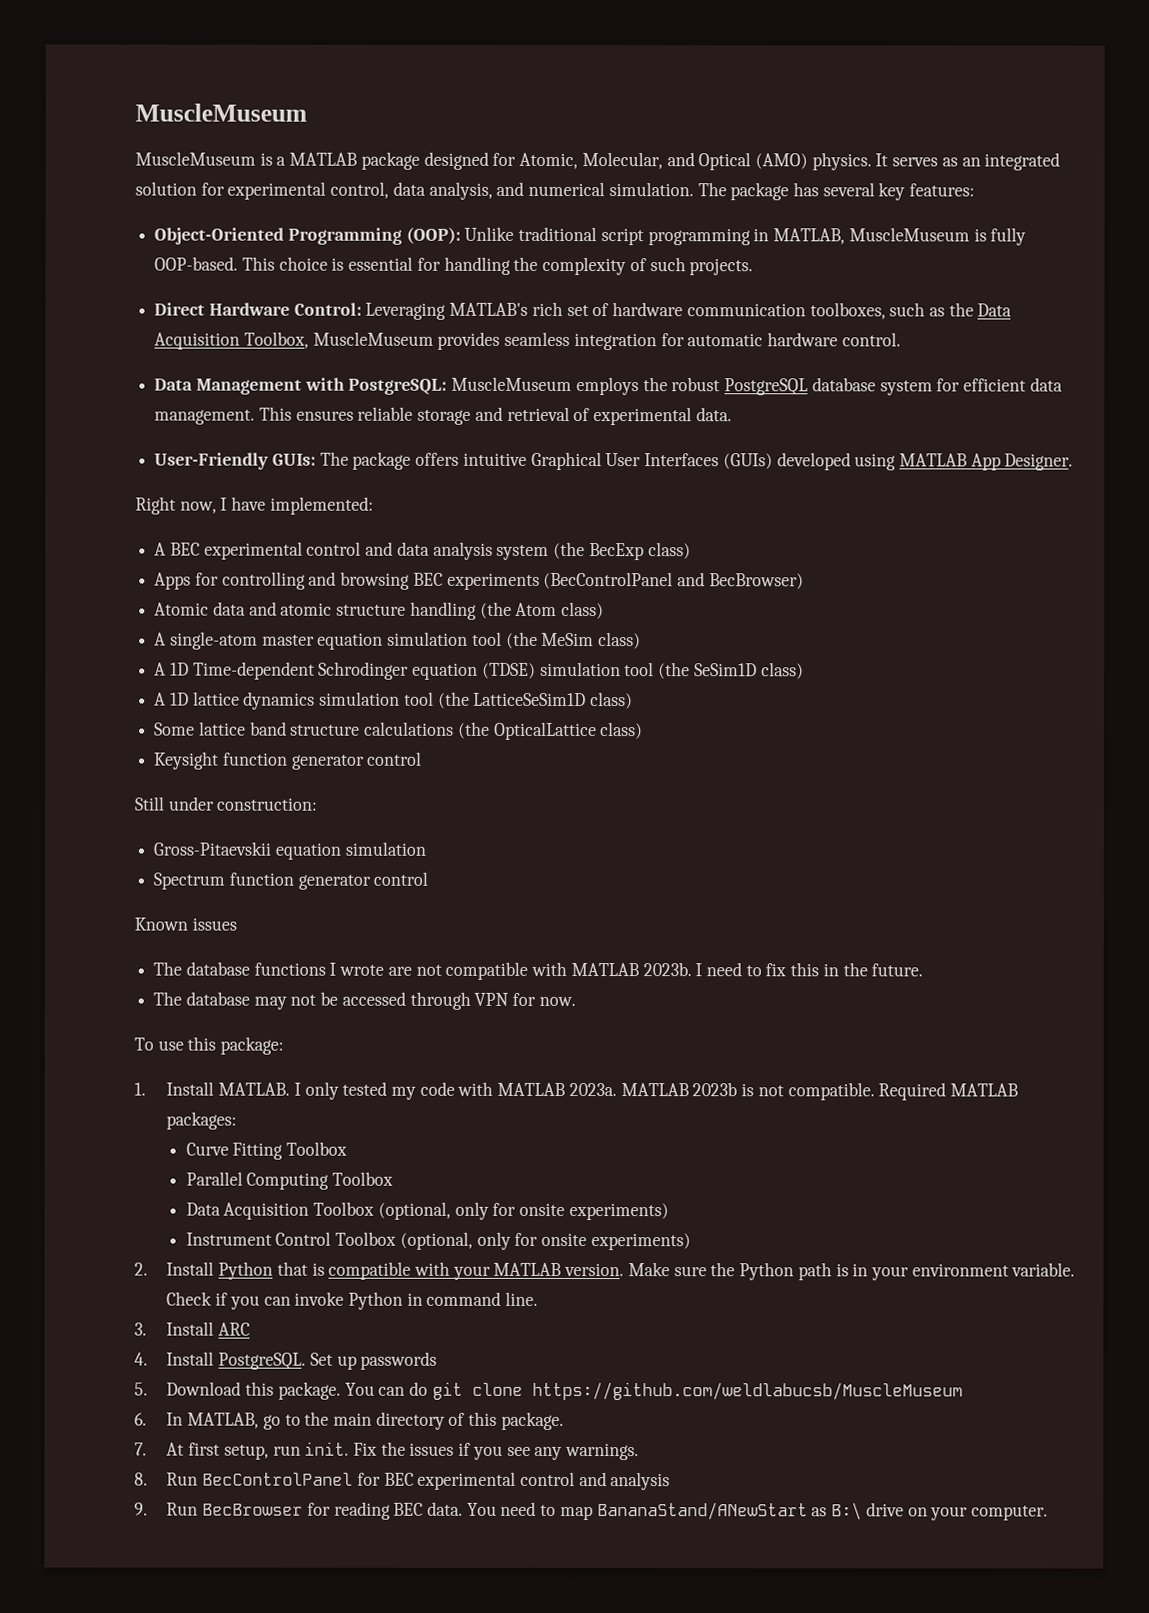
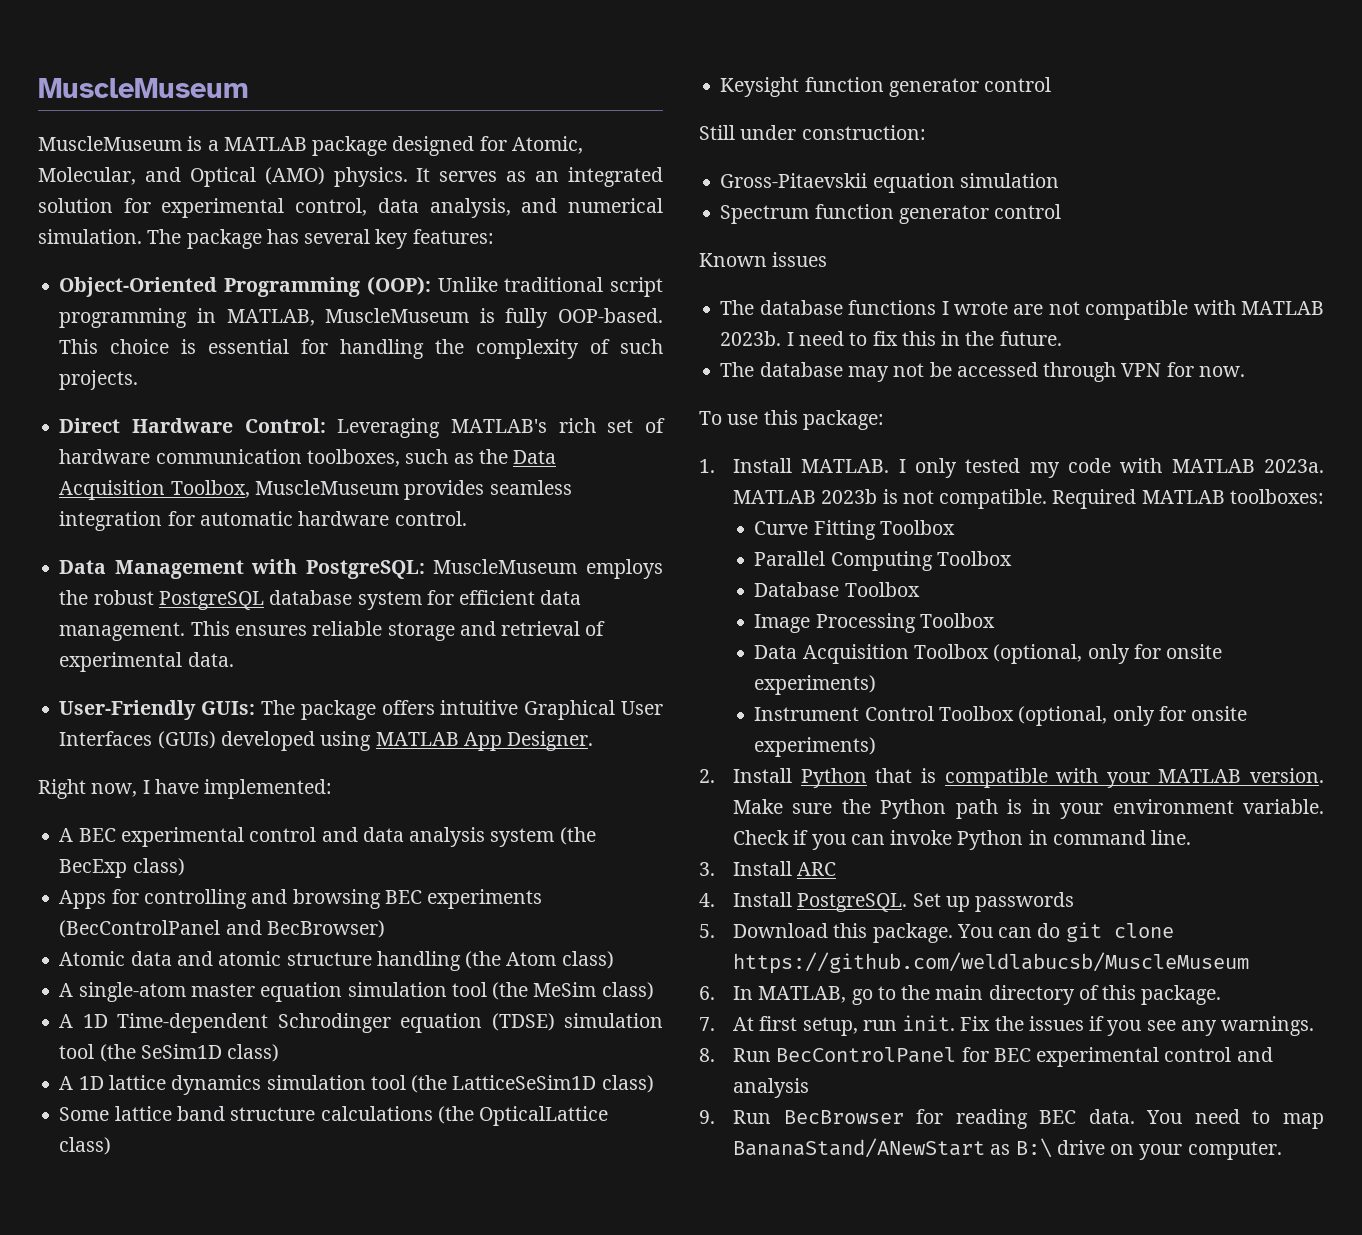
- Required MATLAB packages:
+ Required MATLAB toolboxes:
+ Database Toolbox
+ Image Processing Toolbox

